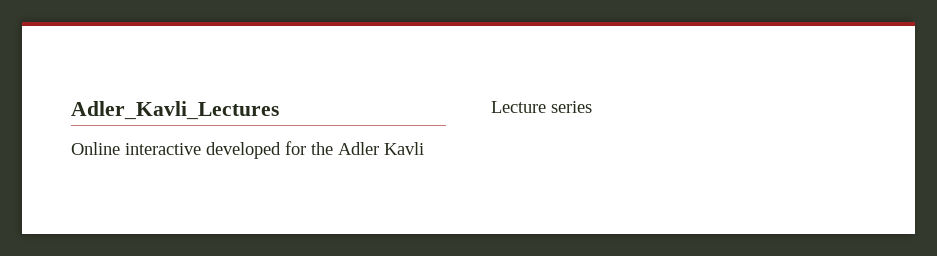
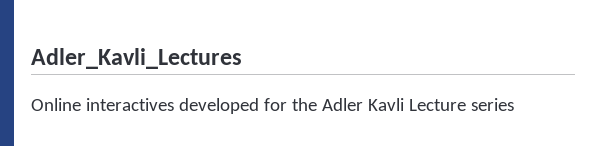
- Online interactive developed for the Adler Kavli Lecture series
+ Online interactives developed for the Adler Kavli Lecture series

